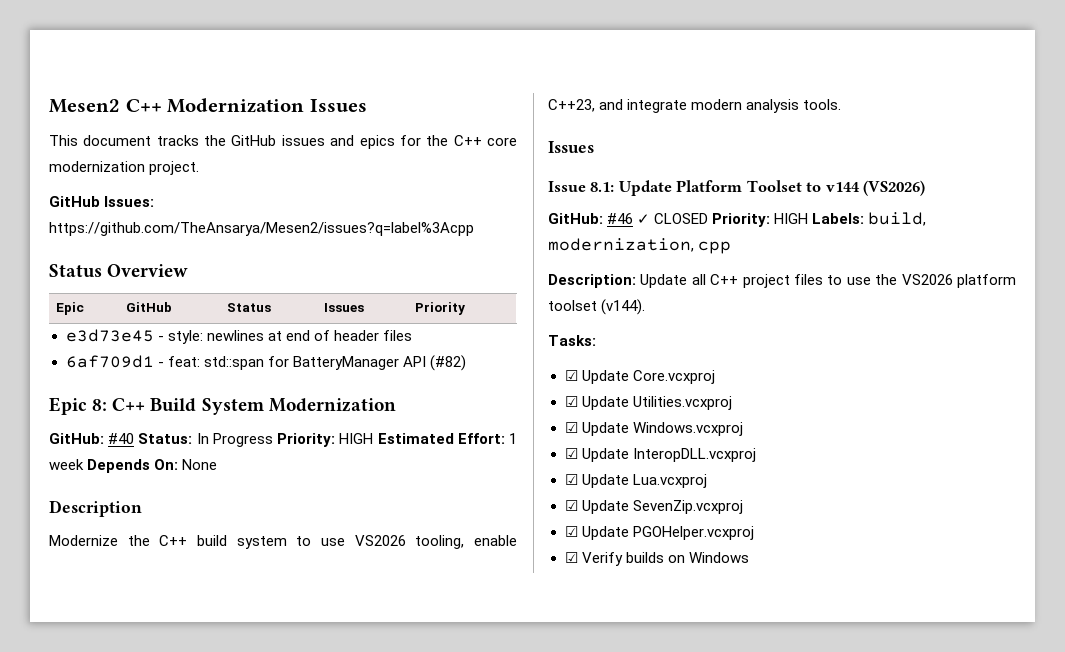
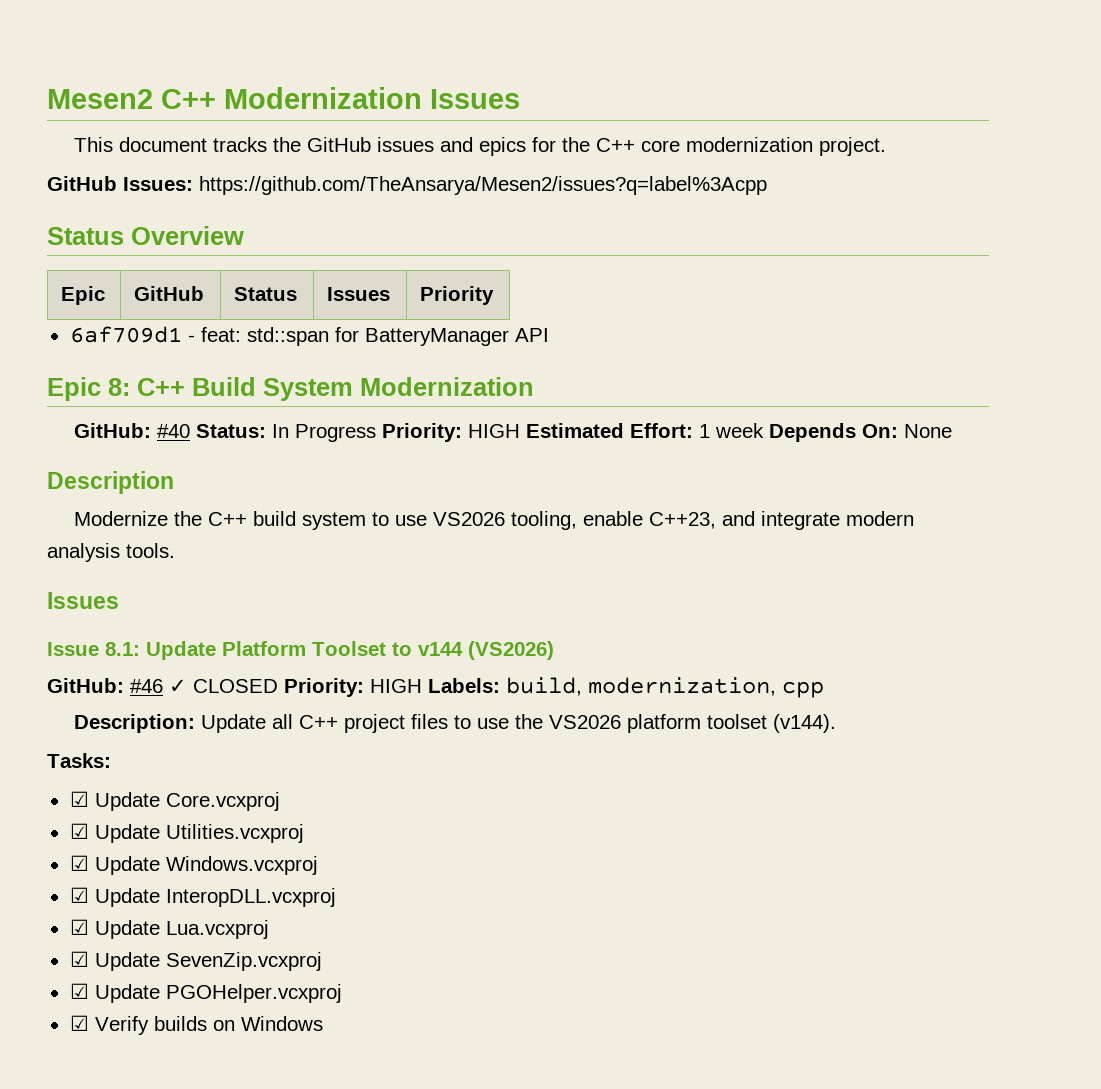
- e3d73e45 - style: newlines at end of header files
- 6af709d1 - feat: std::span for BatteryManager API (#82)
+ 6af709d1 - feat: std::span for BatteryManager API

